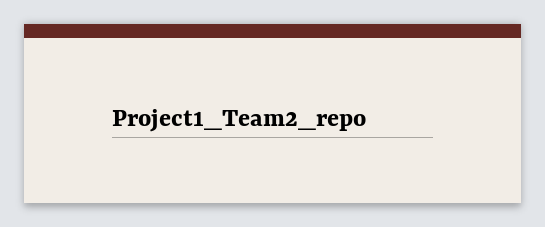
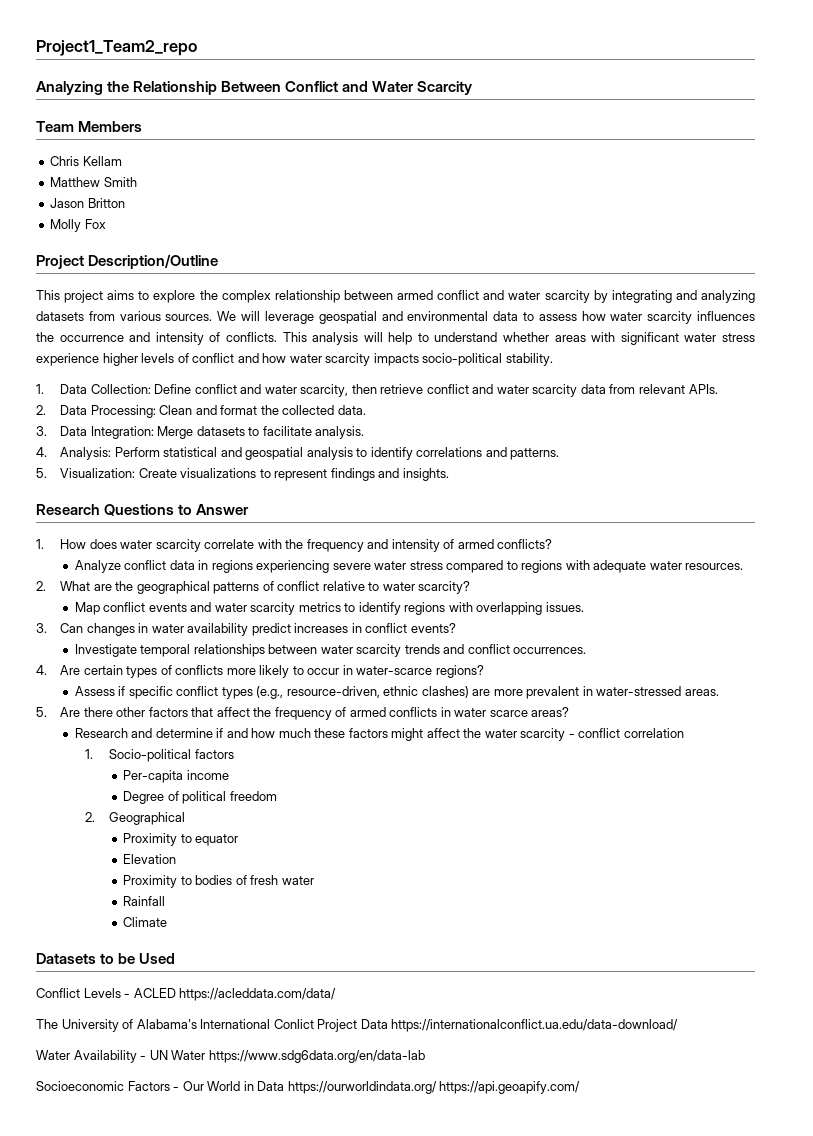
+ Analyzing the Relationship Between Conflict and Water Scarcity
+ Team Members
+ Chris Kellam
+ Matthew Smith
+ Jason Britton
+ Molly Fox
+ Project Description/Outline
+ This project aims to explore the complex relationship between armed conflict and water scarcity by integrating and analyzing datasets from various sources. We will leverage geospatial and environmental data to assess how water scarcity influences the occurrence and intensity of conflicts. This analysis will help to understand whether areas with significant water stress experience higher levels of conflict and how water scarcity impacts socio-political stability.
+ 1. Data Collection: Define conflict and water scarcity, then retrieve conflict and water scarcity data from relevant APIs.
+ 2. Data Processing: Clean and format the collected data.
+ 3. Data Integration: Merge datasets to facilitate analysis.
+ 4. Analysis: Perform statistical and geospatial analysis to identify correlations and patterns.
+ 5. Visualization: Create visualizations to represent findings and insights.
+ Research Questions to Answer
+ 1. How does water scarcity correlate with the frequency and intensity of armed conflicts?
+ Analyze conflict data in regions experiencing severe water stress compared to regions with adequate water resources.
+ 2. What are the geographical patterns of conflict relative to water scarcity?
+ Map conflict events and water scarcity metrics to identify regions with overlapping issues.
+ 3. Can changes in water availability predict increases in conflict events?
+ Investigate temporal relationships between water scarcity trends and conflict occurrences.
+ 4. Are certain types of conflicts more likely to occur in water-scarce regions?
+ Assess if specific conflict types (e.g., resource-driven, ethnic clashes) are more prevalent in water-stressed areas.
+ 5. Are there other factors that affect the frequency of armed conflicts in water scarce areas?
+ Research and determine if and how much these factors might affect the water scarcity - conflict correlation
+ 1. Socio-political factors
+ Per-capita income
+ Degree of political freedom
+ 2. Geographical
+ Proximity to equator
+ Elevation
+ Proximity to bodies of fresh water
+ Rainfall
+ Climate
+ Datasets to be Used
+ Conflict Levels - ACLED https://acleddata.com/data/
+ The University of Alabama's International Conlict Project Data https://internationalconflict.ua.edu/data-download/
+ Water Availability - UN Water https://www.sdg6data.org/en/data-lab
+ Socioeconomic Factors - Our World in Data https://ourworldindata.org/ https://api.geoapify.com/

